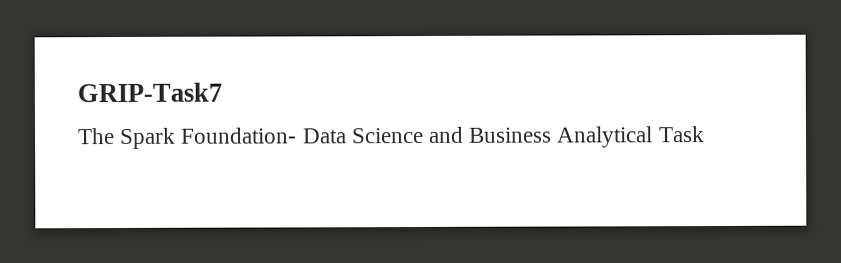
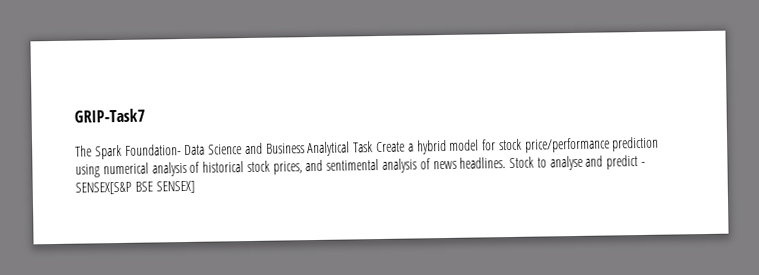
- The Spark Foundation- Data Science and Business Analytical Task
+ The Spark Foundation- Data Science and Business Analytical Task Create a hybrid model for stock price/performance prediction using numerical analysis of historical stock prices, and sentimental analysis of news headlines. Stock to analyse and predict - SENSEX[S&P BSE SENSEX]

